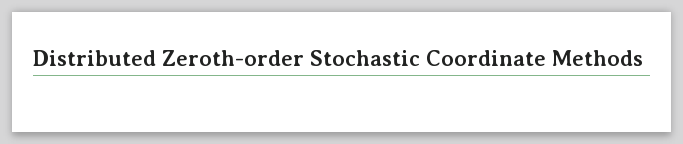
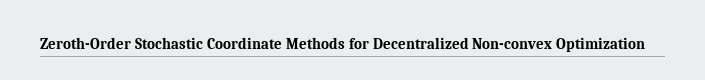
- Distributed Zeroth-order Stochastic Coordinate Methods
+ Zeroth-Order Stochastic Coordinate Methods for Decentralized Non-convex Optimization

